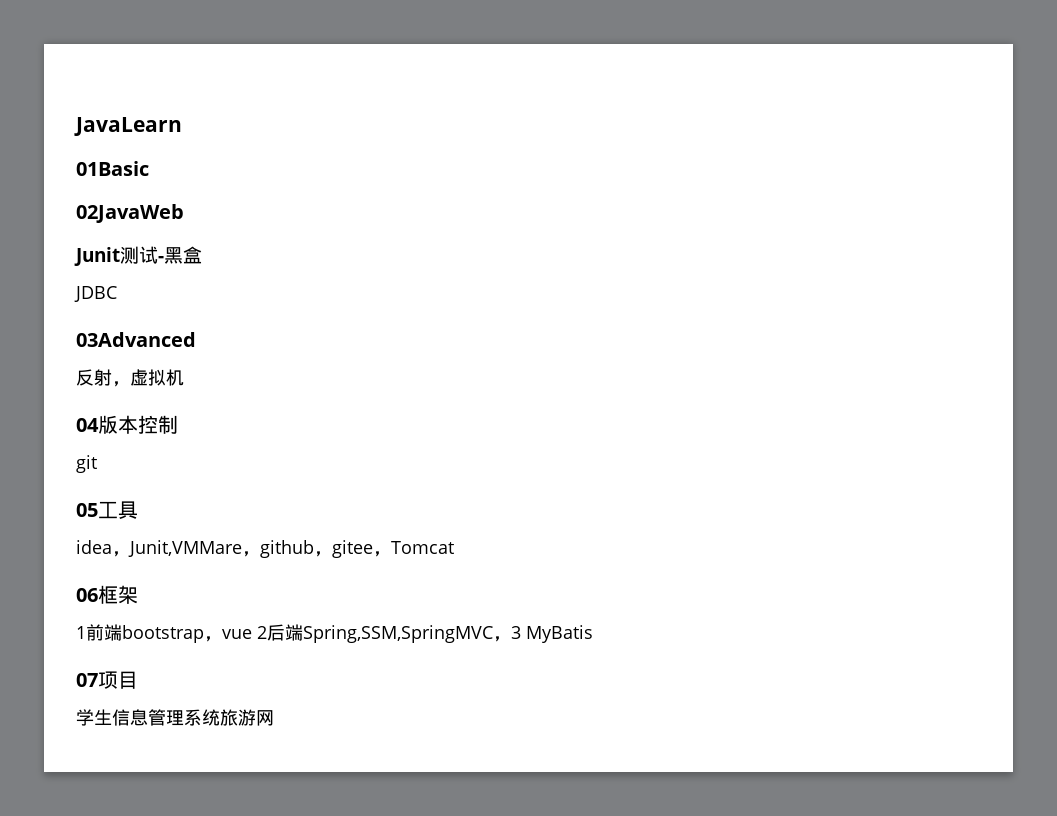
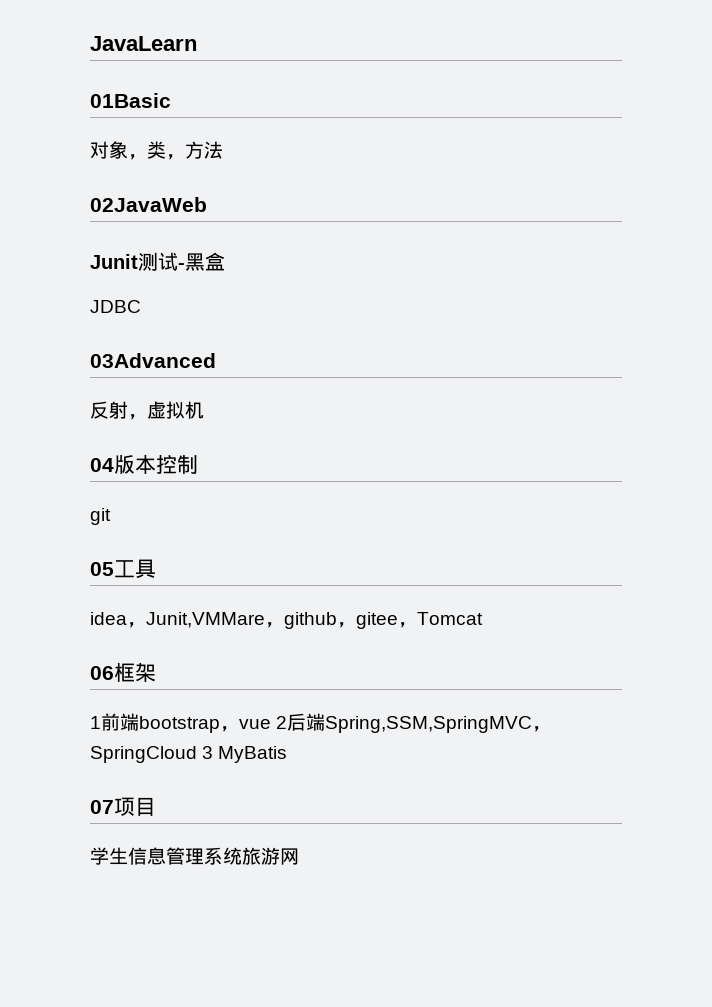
+ 对象，类，方法
- 1前端bootstrap，vue 2后端Spring,SSM,SpringMVC，3 MyBatis
+ 1前端bootstrap，vue 2后端Spring,SSM,SpringMVC，SpringCloud 3 MyBatis

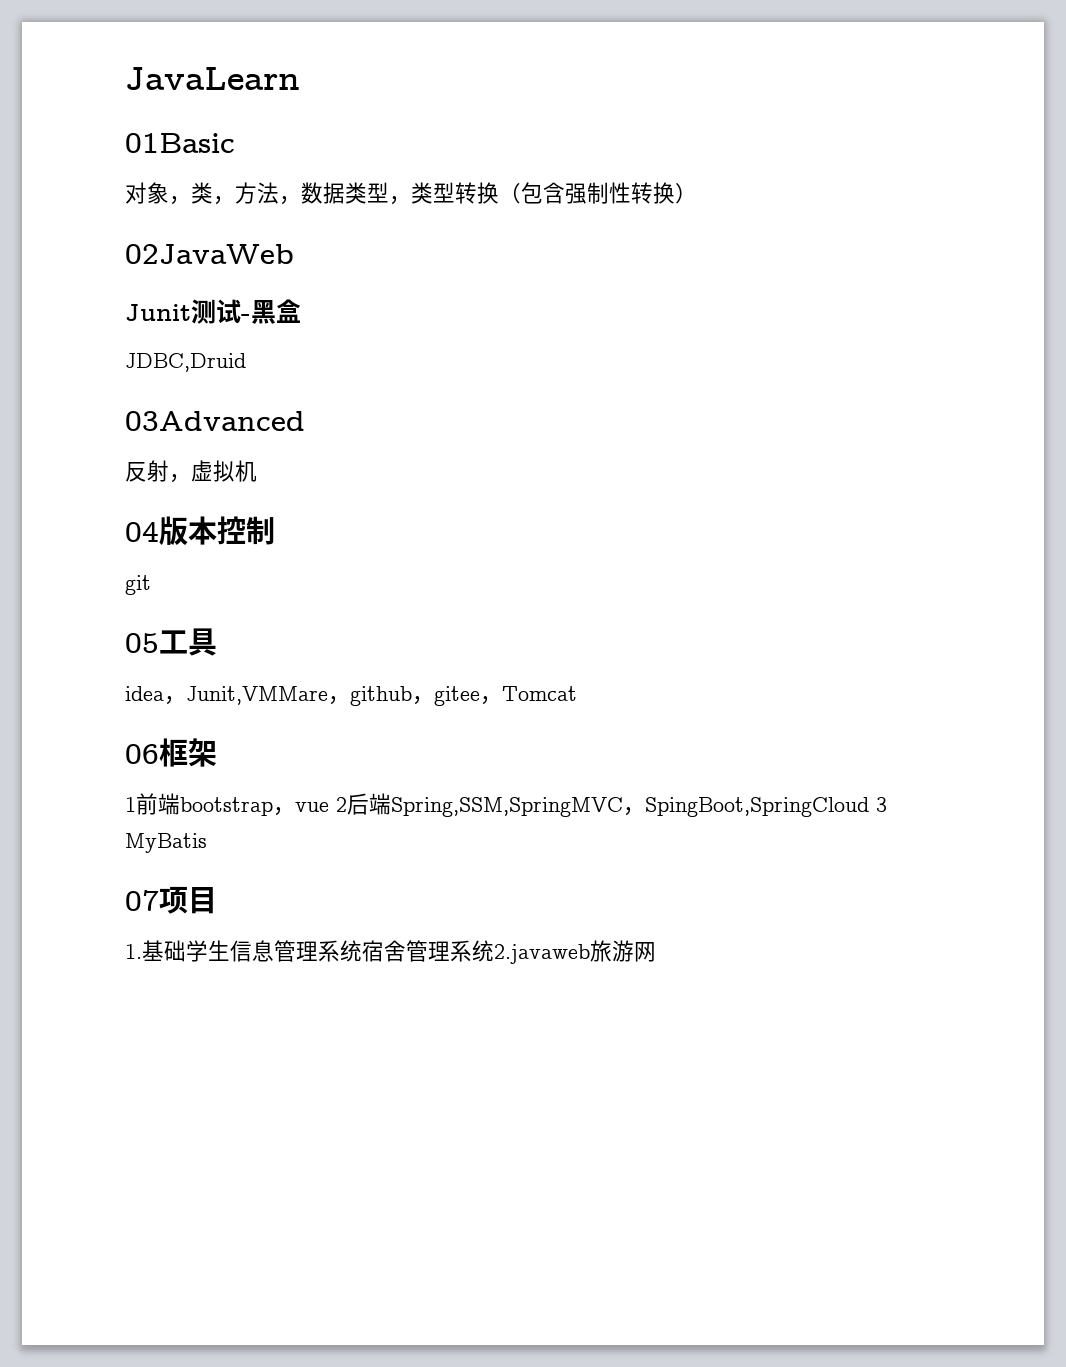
- 对象，类，方法
+ 对象，类，方法，数据类型，类型转换（包含强制性转换）
- JDBC
+ JDBC,Druid
- 1前端bootstrap，vue 2后端Spring,SSM,SpringMVC，SpringCloud 3 MyBatis
+ 1前端bootstrap，vue 2后端Spring,SSM,SpringMVC，SpingBoot,SpringCloud 3 MyBatis
- 学生信息管理系统旅游网
+ 1.基础学生信息管理系统宿舍管理系统2.javaweb旅游网

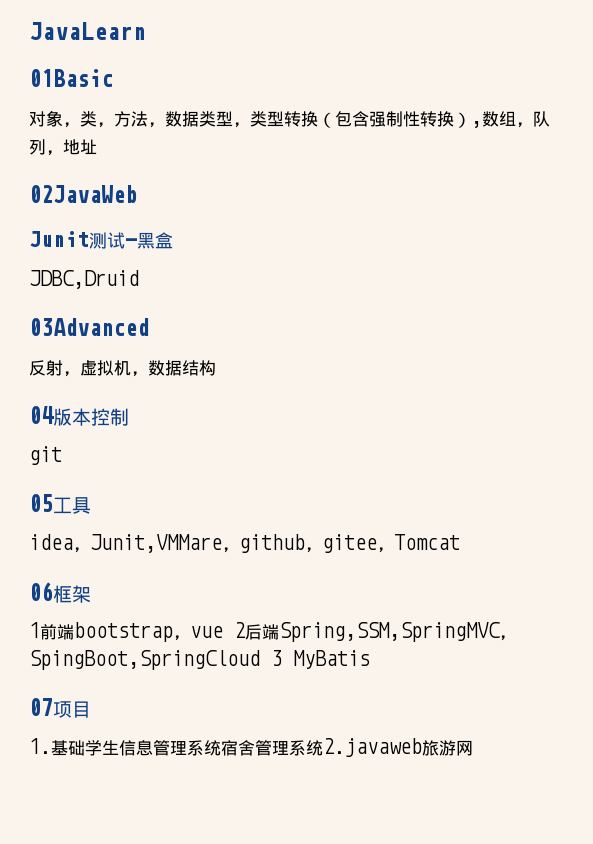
- 对象，类，方法，数据类型，类型转换（包含强制性转换）
+ 对象，类，方法，数据类型，类型转换（包含强制性转换）,数组，队列，地址
- 反射，虚拟机
+ 反射，虚拟机，数据结构

